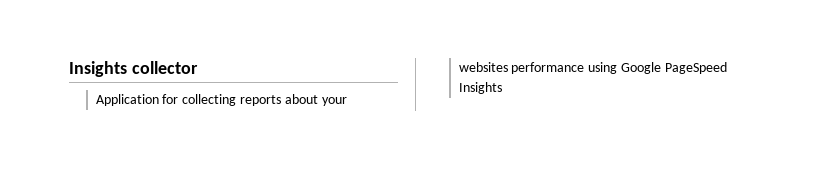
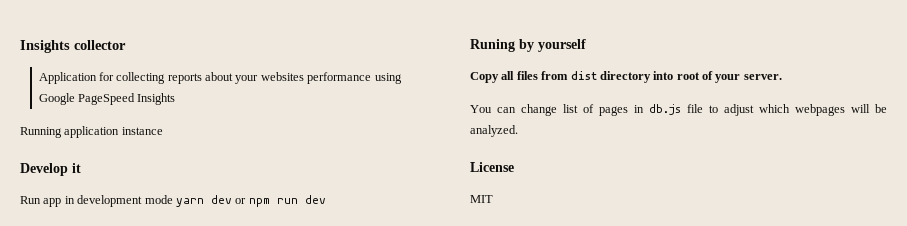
+ Running application instance
+ Develop it
+ Run app in development mode yarn dev or npm run dev
+ Runing by yourself
+ Copy all files from dist directory into root of your server.
+ You can change list of pages in db.js file to adjust which webpages will be analyzed.
+ License
+ MIT

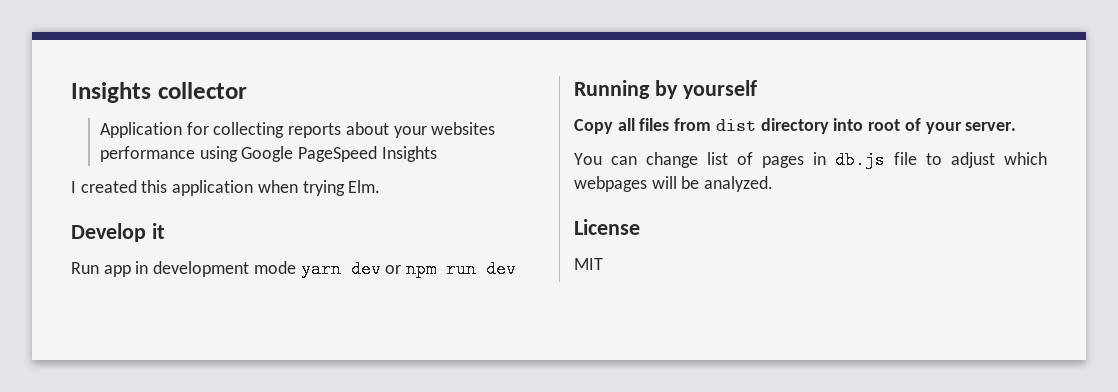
- Running application instance
+ I created this application when trying Elm.
- Runing by yourself
+ Running by yourself

